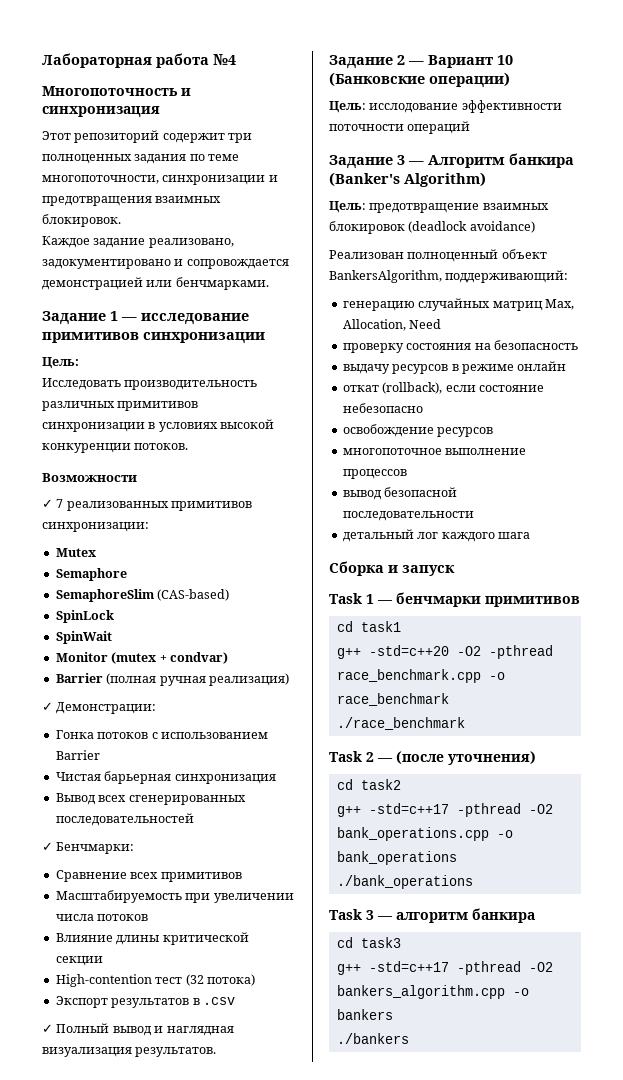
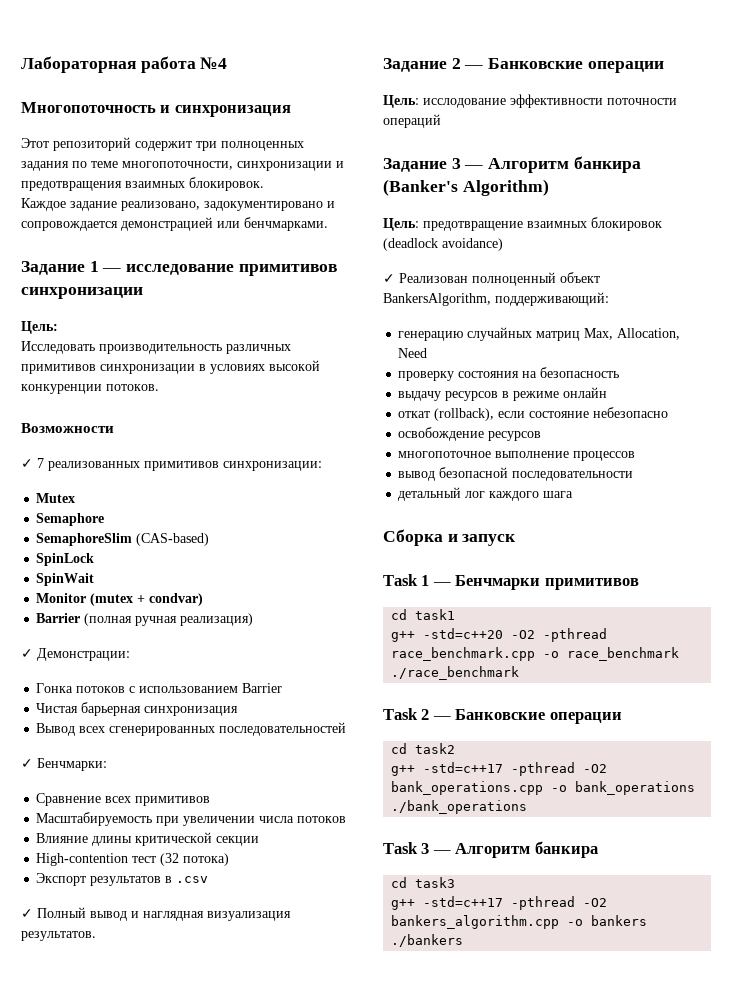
- Задание 2 — Вариант 10 (Банковские операции)
+ Задание 2 — Банковские операции
- Реализован полноценный объект BankersAlgorithm, поддерживающий:
+ ✓ Реализован полноценный объект BankersAlgorithm, поддерживающий:
- Task 1 — бенчмарки примитивов
+ Task 1 — Бенчмарки примитивов
- Task 2 — (после уточнения)
+ Task 2 — Банковские операции
- Task 3 — алгоритм банкира
+ Task 3 — Алгоритм банкира

